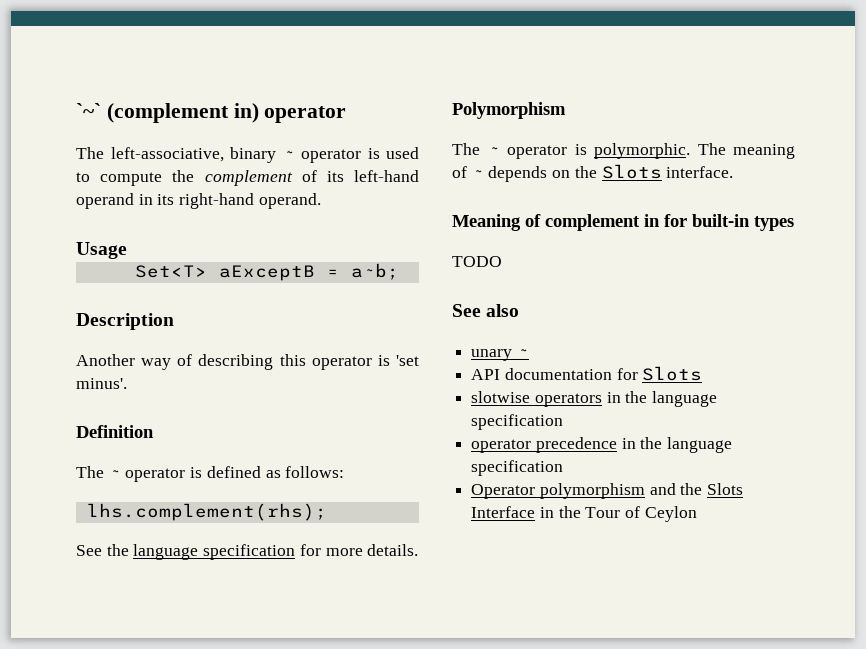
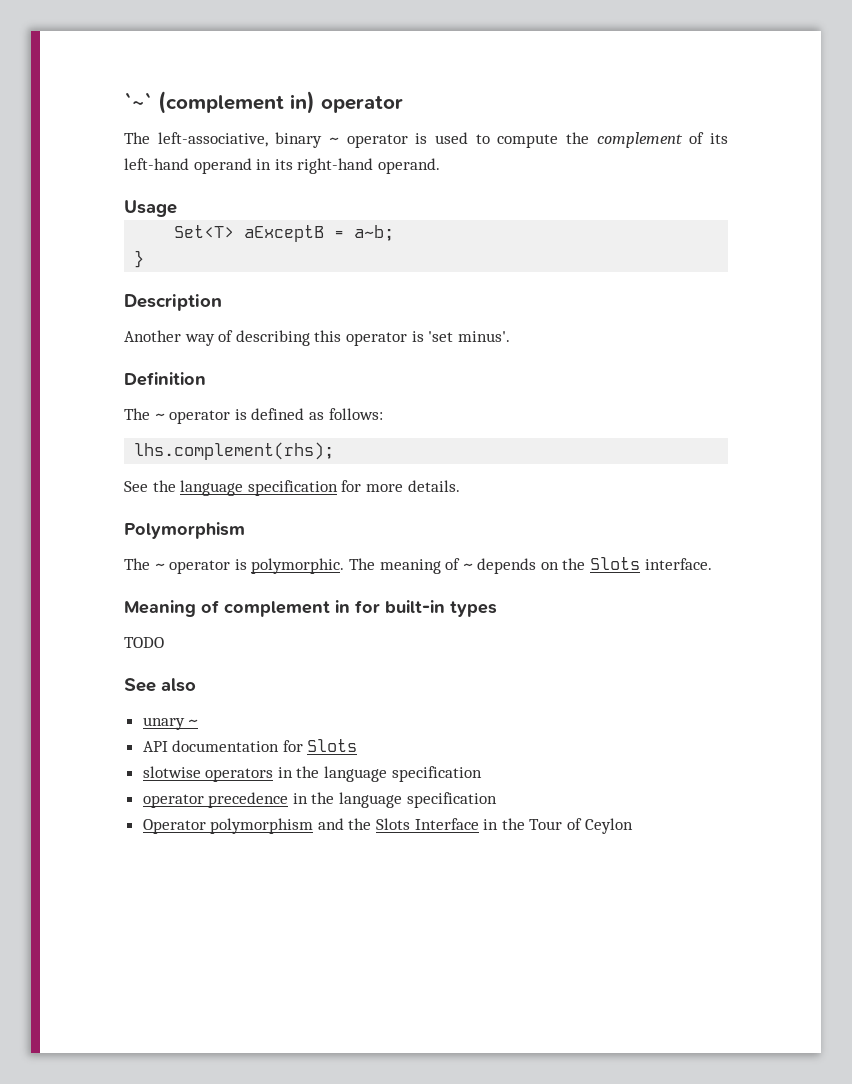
+ }

